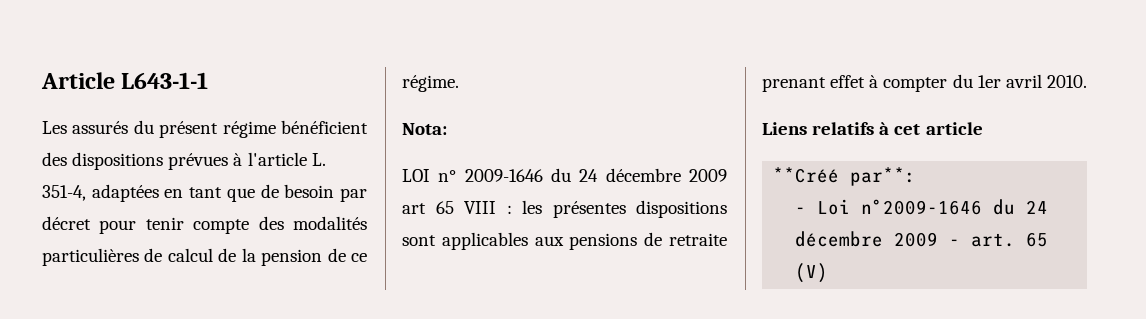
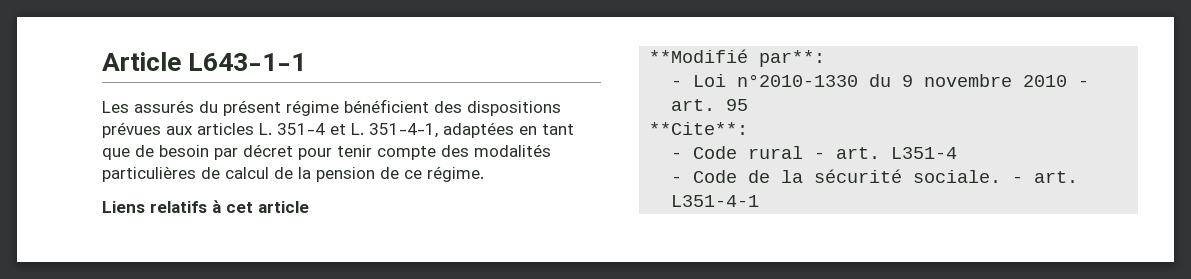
- Les assurés du présent régime bénéficient des dispositions prévues à l'article L. 351-4, adaptées en tant que de besoin par décret pour tenir compte des modalités particulières de calcul de la pension de ce régime.
+ Les assurés du présent régime bénéficient des dispositions prévues aux articles L. 351-4 et L. 351-4-1, adaptées en tant que de besoin par décret pour tenir compte des modalités particulières de calcul de la pension de ce régime.
- Nota:
- LOI n° 2009-1646 du 24 décembre 2009 art 65 VIII : les présentes dispositions sont applicables aux pensions de retraite prenant effet à compter du 1er avril 2010.
- **Créé par**:
+ **Modifié par**:
- - Loi n°2009-1646 du 24 décembre 2009 - art. 65 (V)
+ - Loi n°2010-1330 du 9 novembre 2010 - art. 95
+ **Cite**:
+ - Code rural - art. L351-4
+ - Code de la sécurité sociale. - art. L351-4-1

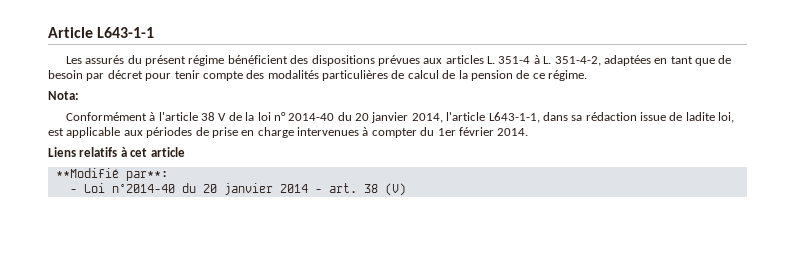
- Les assurés du présent régime bénéficient des dispositions prévues aux articles L. 351-4 et L. 351-4-1, adaptées en tant que de besoin par décret pour tenir compte des modalités particulières de calcul de la pension de ce régime.
+ Les assurés du présent régime bénéficient des dispositions prévues aux articles L. 351-4 à L. 351-4-2, adaptées en tant que de besoin par décret pour tenir compte des modalités particulières de calcul de la pension de ce régime.
+ Nota:
+ Conformément à l'article 38 V de la loi n° 2014-40 du 20 janvier 2014, l'article L643-1-1, dans sa rédaction issue de ladite loi, est applicable aux périodes de prise en charge intervenues à compter du 1er février 2014.
- - Loi n°2010-1330 du 9 novembre 2010 - art. 95
- **Cite**:
- - Code rural - art. L351-4
- - Code de la sécurité sociale. - art. L351-4-1
+ - Loi n°2014-40 du 20 janvier 2014 - art. 38 (V)

